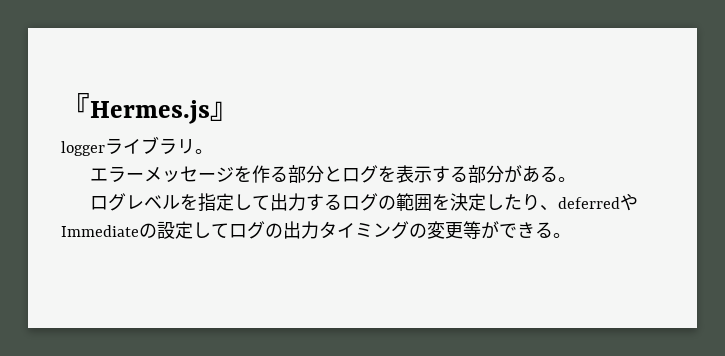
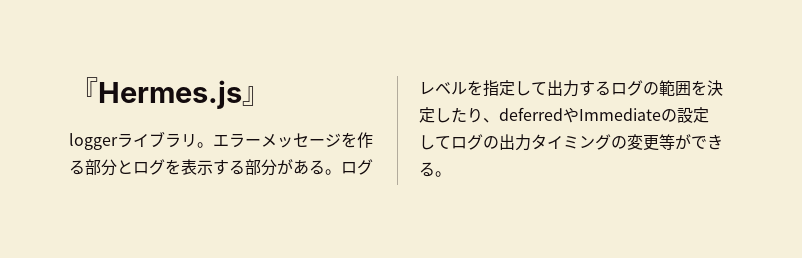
- loggerライブラリ。
- エラーメッセージを作る部分とログを表示する部分がある。
- ログレベルを指定して出力するログの範囲を決定したり、deferredやImmediateの設定してログの出力タイミングの変更等ができる。
+ loggerライブラリ。エラーメッセージを作る部分とログを表示する部分がある。ログレベルを指定して出力するログの範囲を決定したり、deferredやImmediateの設定してログの出力タイミングの変更等ができる。

